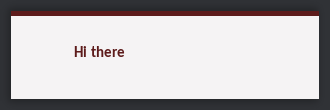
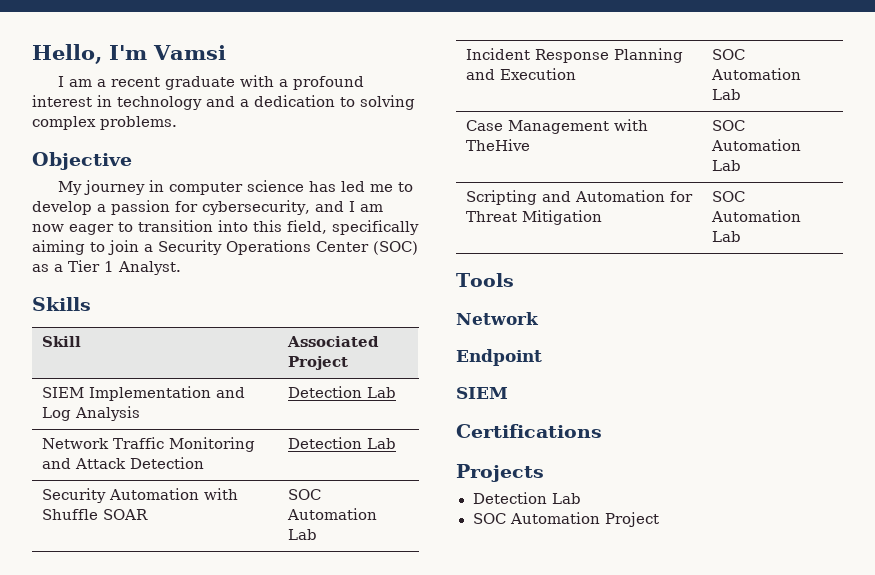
- Hi there
+ Hello, I'm Vamsi
+ I am a recent graduate with a profound interest in technology and a dedication to solving complex problems.
+ Objective
+ My journey in computer science has led me to develop a passion for cybersecurity, and I am now eager to transition into this field, specifically aiming to join a Security Operations Center (SOC) as a Tier 1 Analyst.
+ Skills
+ Skill | Associated Project
+ SIEM Implementation and Log Analysis | Detection Lab
+ Network Traffic Monitoring and Attack Detection | Detection Lab
+ Security Automation with Shuffle SOAR | SOC Automation Lab
+ Incident Response Planning and Execution | SOC Automation Lab
+ Case Management with TheHive | SOC Automation Lab
+ Scripting and Automation for Threat Mitigation | SOC Automation Lab
+ Tools
+ Network
+ Endpoint
+ SIEM
+ Certifications
+ Projects
+ Detection Lab
+ SOC Automation Project

